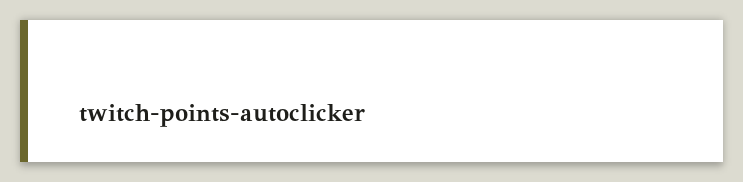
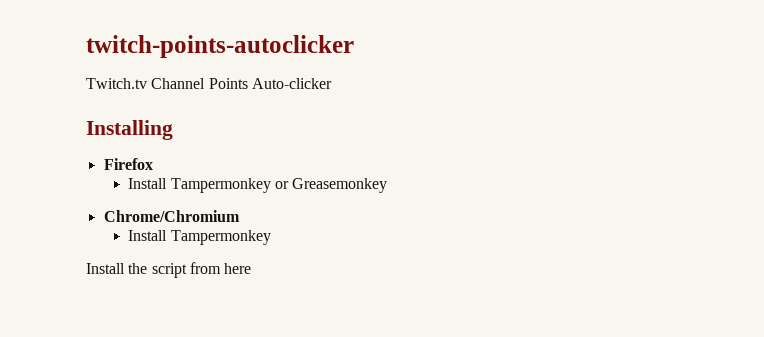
+ Twitch.tv Channel Points Auto-clicker
+ Installing
+ Firefox
+ Install Tampermonkey or Greasemonkey
+ Chrome/Chromium
+ Install Tampermonkey
+ Install the script from here

